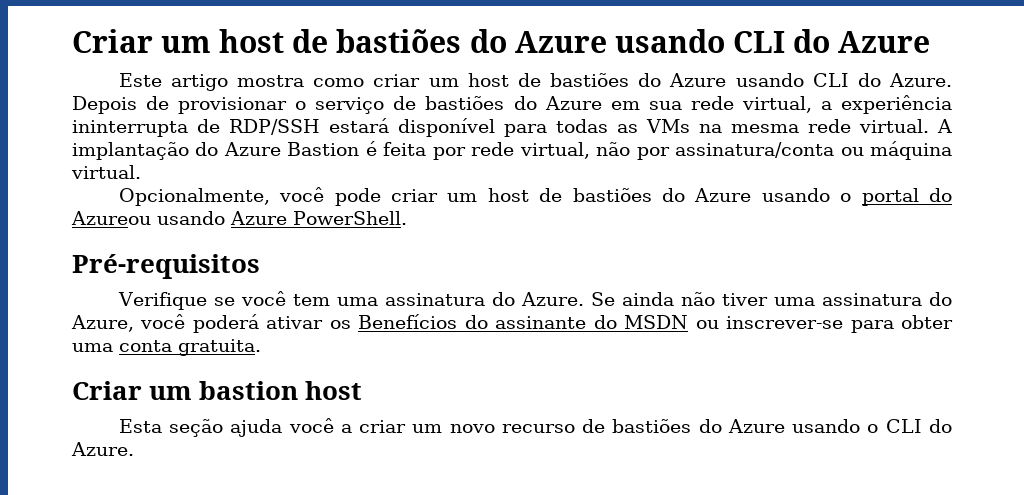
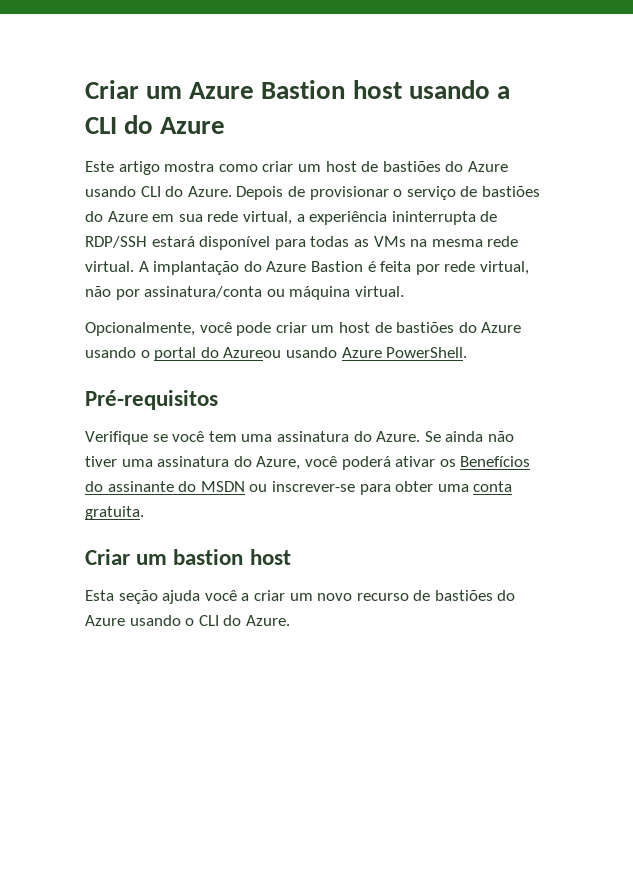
- Criar um host de bastiões do Azure usando CLI do Azure
+ Criar um Azure Bastion host usando a CLI do Azure

